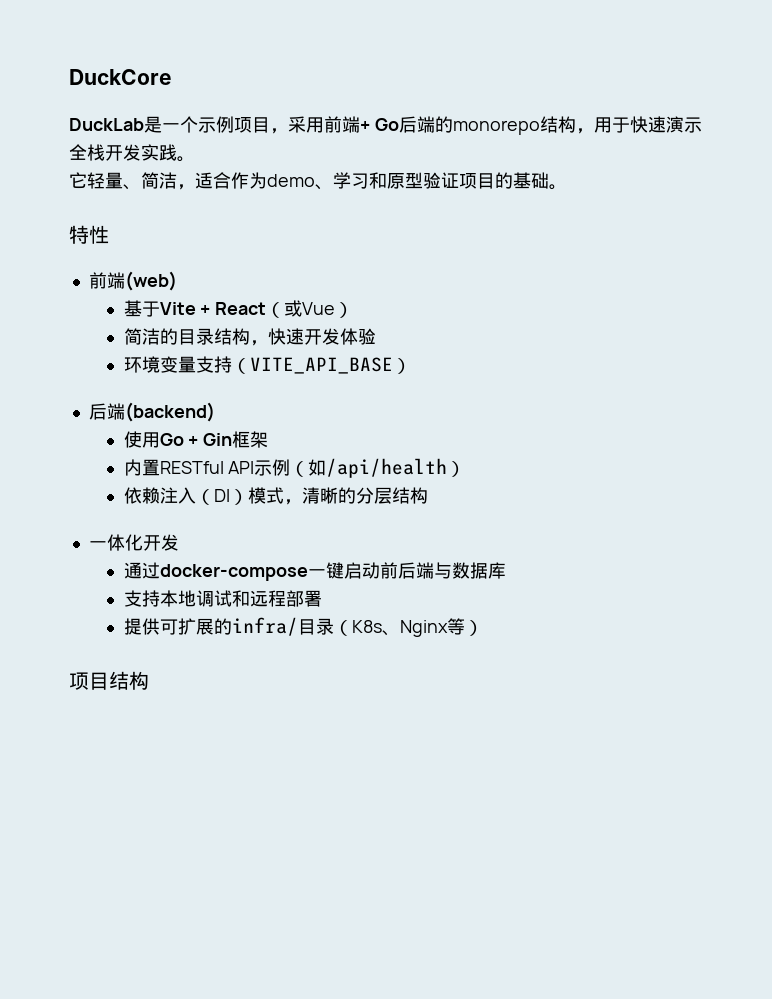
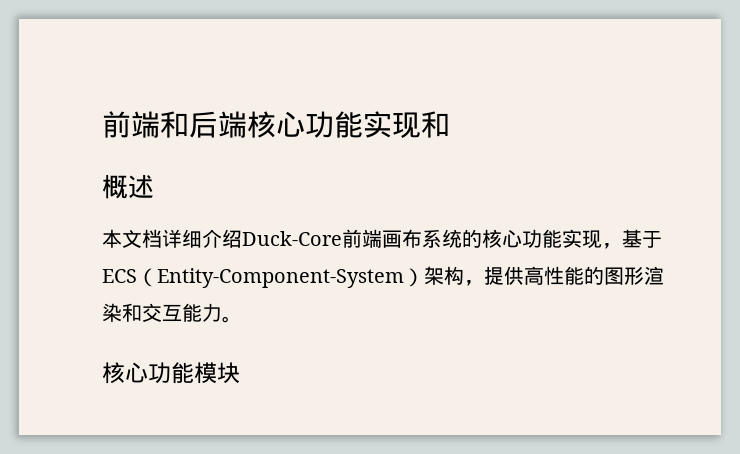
- DuckCore
- DuckLab是一个示例项目，采用前端+ Go后端的monorepo结构，用于快速演示全栈开发实践。
- 它轻量、简洁，适合作为demo、学习和原型验证项目的基础。
- 特性
- 前端(web)
- 基于Vite + React（或Vue）
- 简洁的目录结构，快速开发体验
- 环境变量支持（VITE_API_BASE）
- 后端(backend)
- 使用Go + Gin框架
- 内置RESTful API示例（如/api/health）
- 依赖注入（DI）模式，清晰的分层结构
- 一体化开发
- 通过docker-compose一键启动前后端与数据库
- 支持本地调试和远程部署
- 提供可扩展的infra/目录（K8s、Nginx等）
- 项目结构
+ 前端和后端核心功能实现和
+ 概述
+ 本文档详细介绍Duck-Core前端画布系统的核心功能实现，基于ECS（Entity-Component-System）架构，提供高性能的图形渲染和交互能力。
+ 核心功能模块

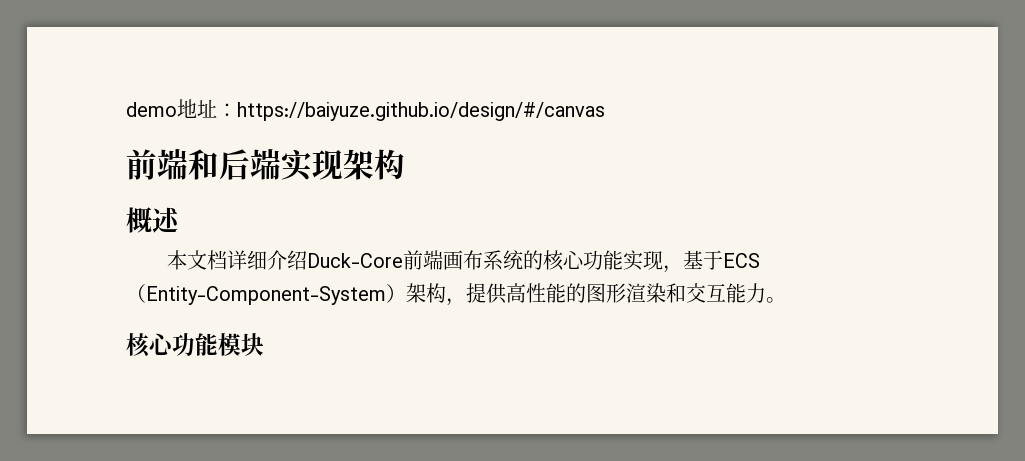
- 前端和后端核心功能实现和
+ demo地址：https://baiyuze.github.io/design/#/canvas
+ 前端和后端实现架构

